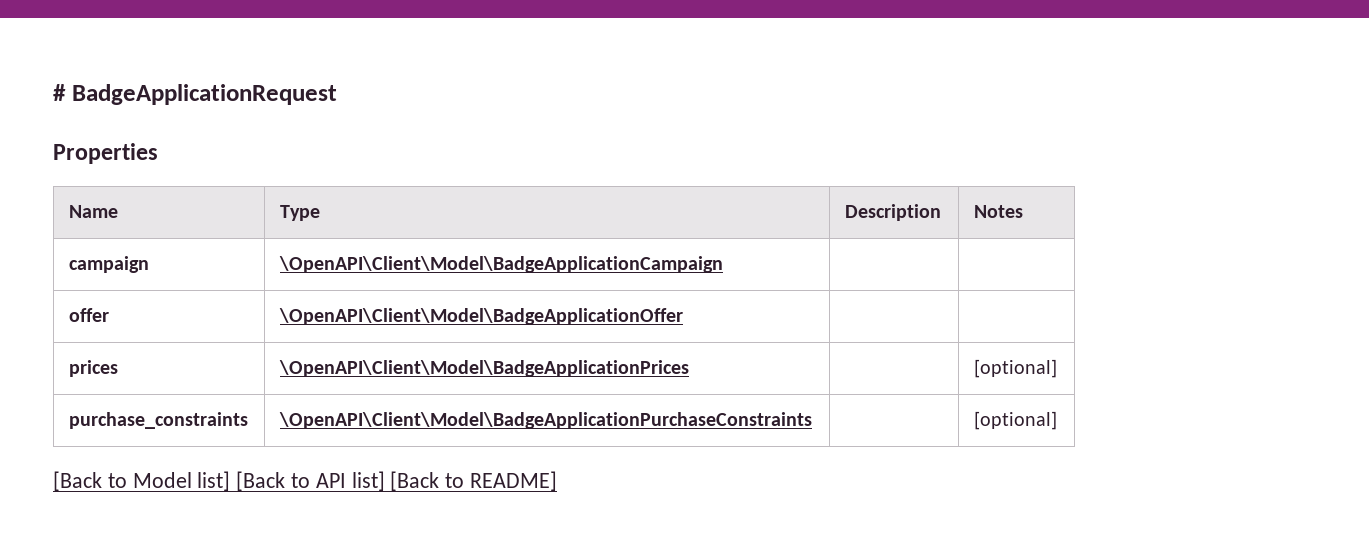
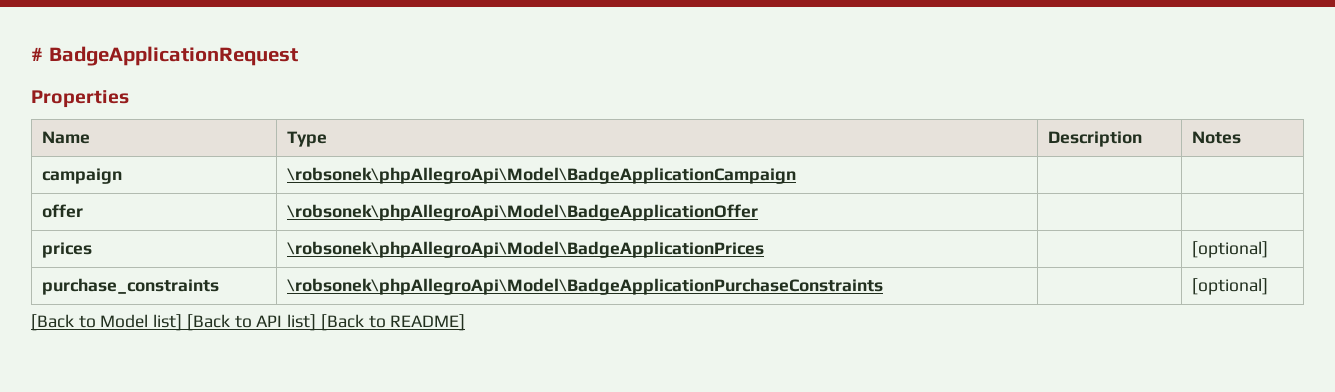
- campaign | \OpenAPI\Client\Model\BadgeApplicationCampaign | |
+ campaign | \robsonek\phpAllegroApi\Model\BadgeApplicationCampaign | |
- offer | \OpenAPI\Client\Model\BadgeApplicationOffer | |
+ offer | \robsonek\phpAllegroApi\Model\BadgeApplicationOffer | |
- prices | \OpenAPI\Client\Model\BadgeApplicationPrices | | [optional]
+ prices | \robsonek\phpAllegroApi\Model\BadgeApplicationPrices | | [optional]
- purchase_constraints | \OpenAPI\Client\Model\BadgeApplicationPurchaseConstraints | | [optional]
+ purchase_constraints | \robsonek\phpAllegroApi\Model\BadgeApplicationPurchaseConstraints | | [optional]

